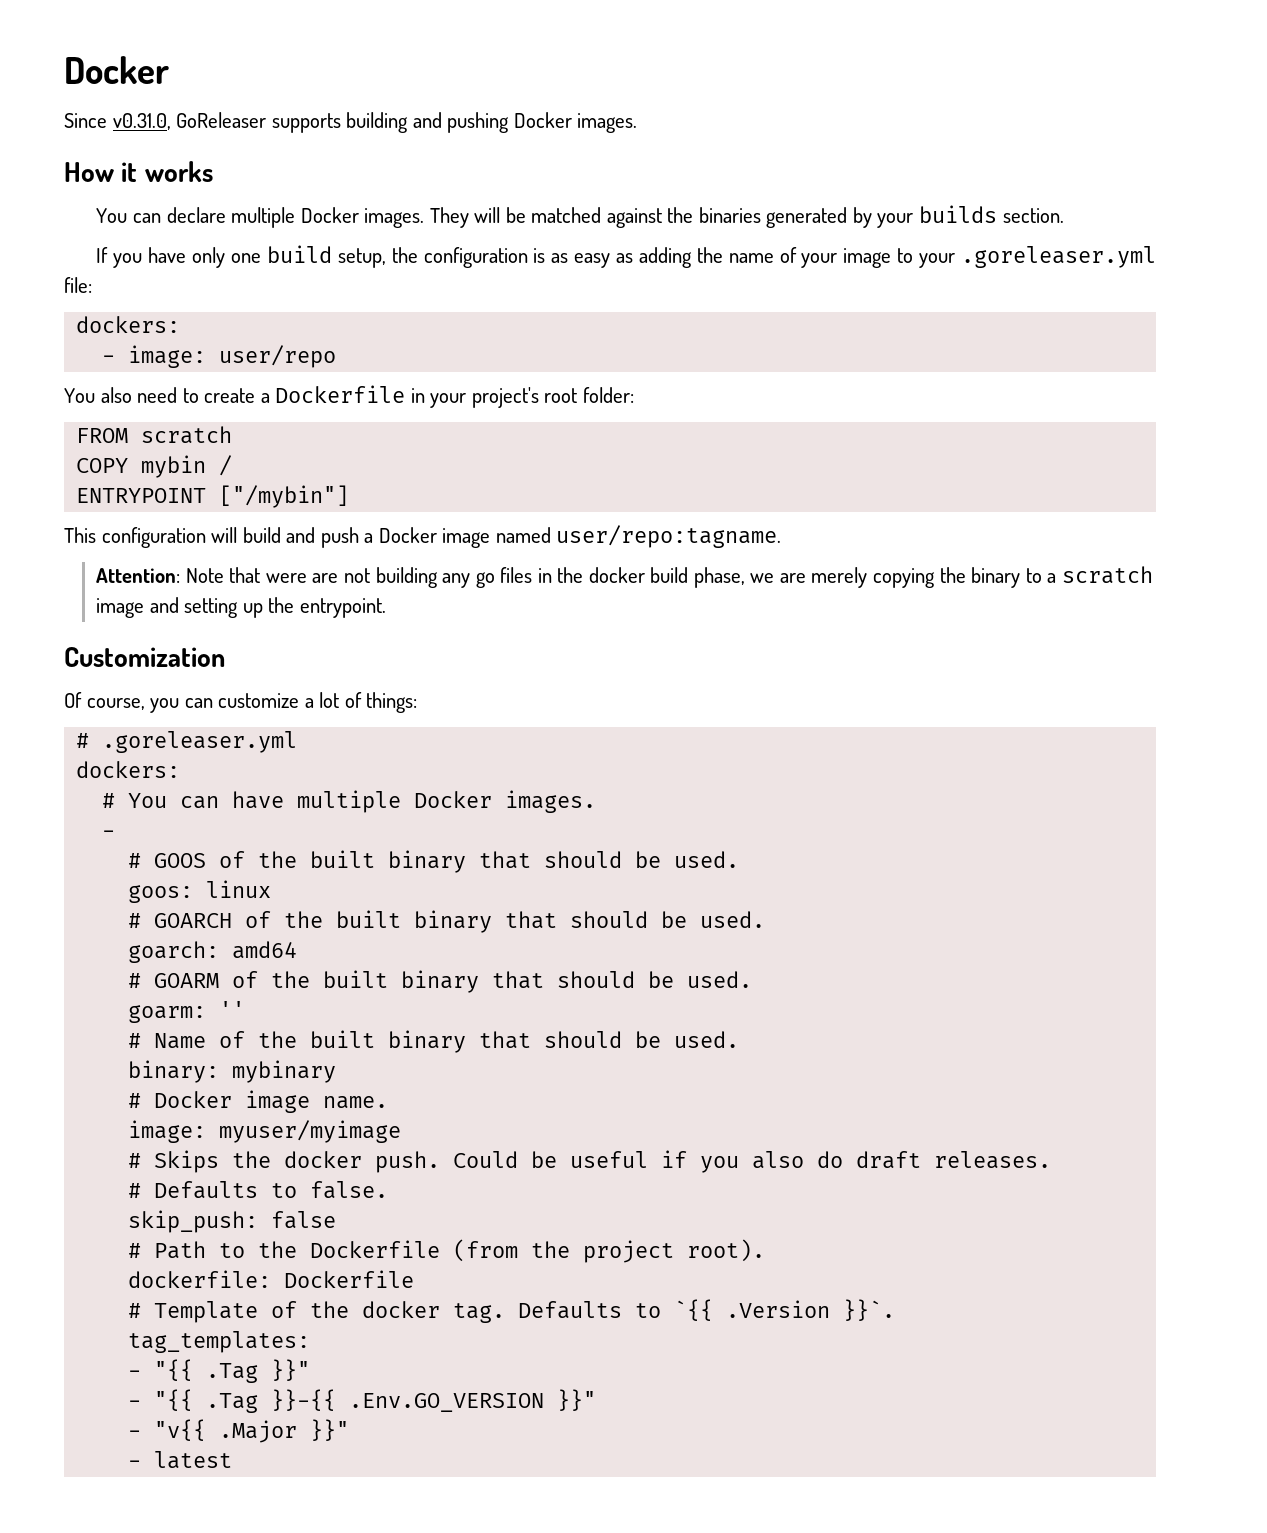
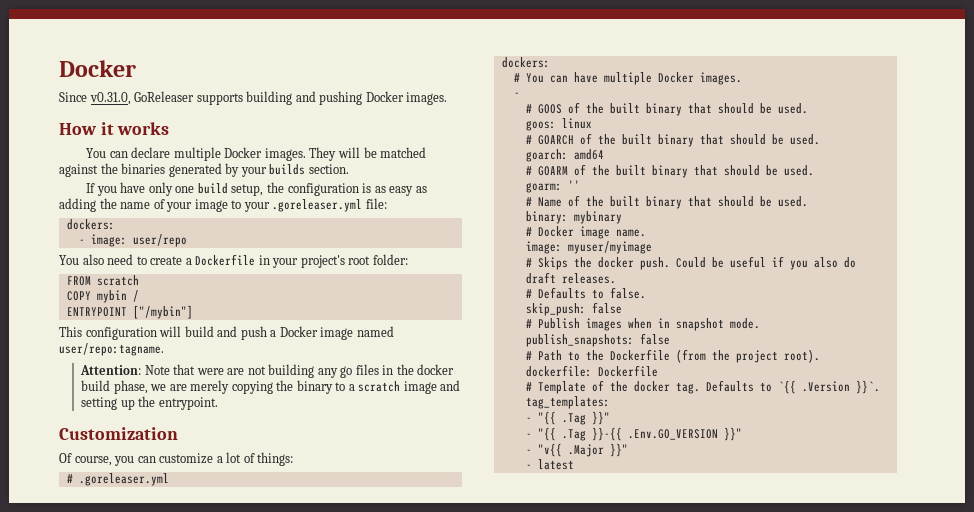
+ # Publish images when in snapshot mode.
+ publish_snapshots: false

